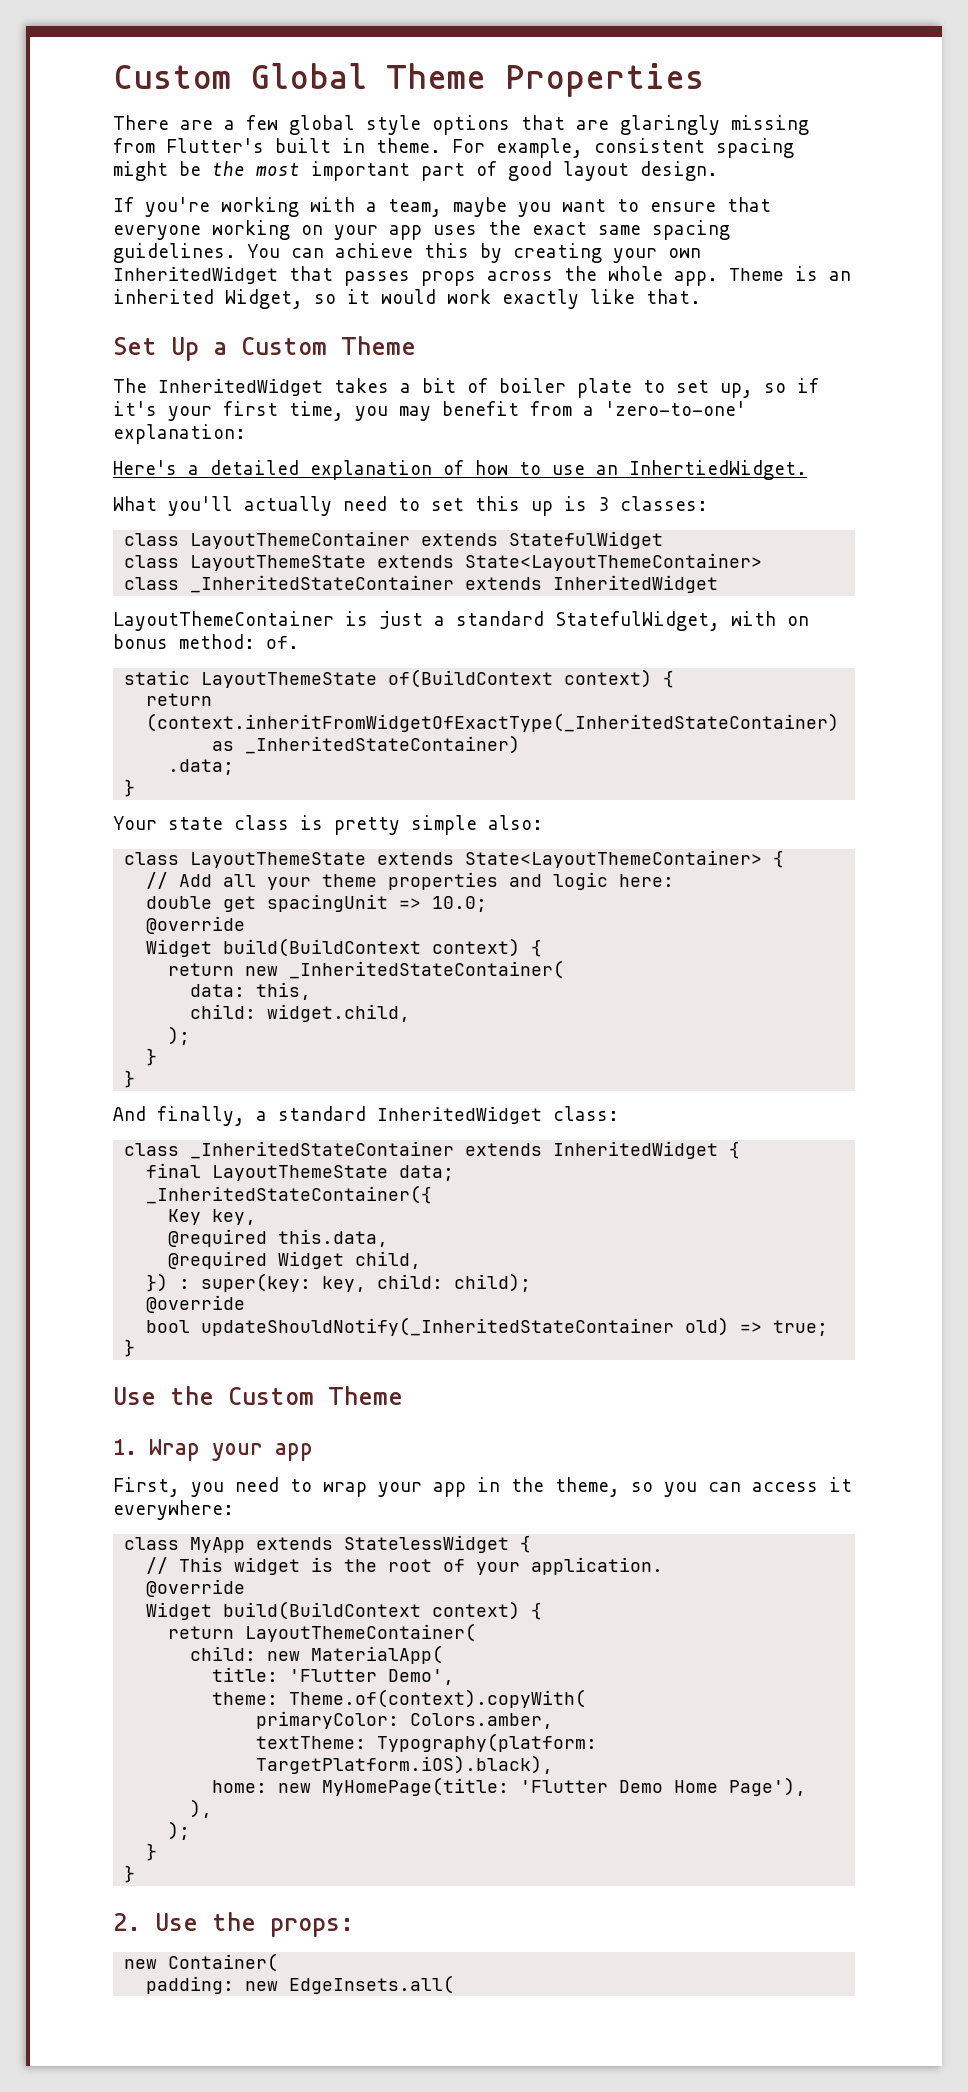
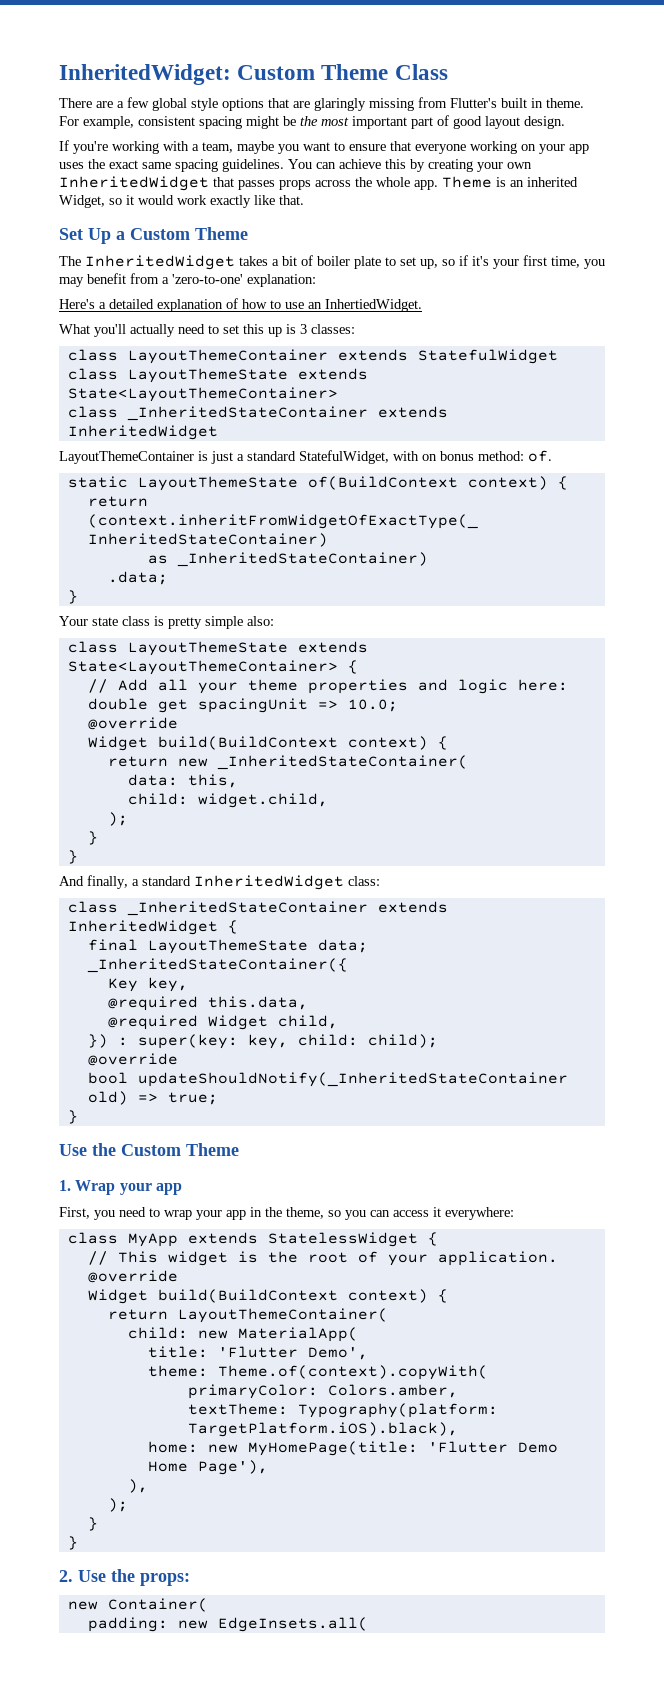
- Custom Global Theme Properties
+ InheritedWidget: Custom Theme Class

